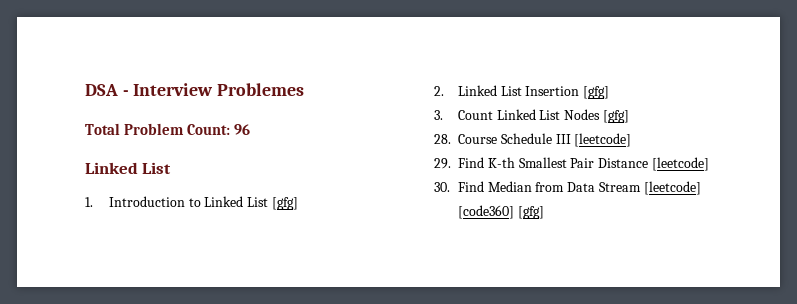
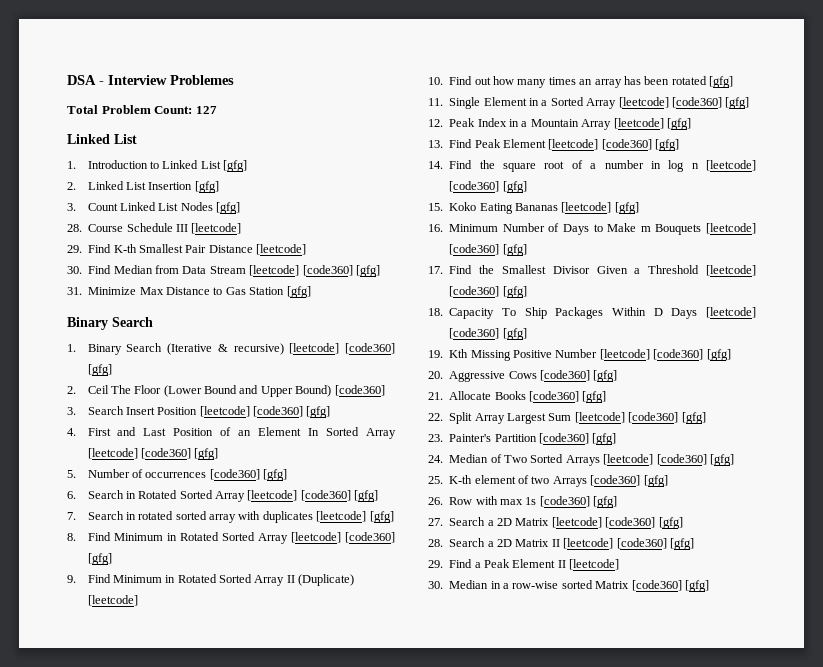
- Total Problem Count: 96
+ Total Problem Count: 127
+ 31. Minimize Max Distance to Gas Station [gfg]
+ Binary Search
+ 1. Binary Search (Iterative & recursive) [leetcode] [code360] [gfg]
+ 2. Ceil The Floor (Lower Bound and Upper Bound) [code360]
+ 3. Search Insert Position [leetcode] [code360] [gfg]
+ 4. First and Last Position of an Element In Sorted Array [leetcode] [code360] [gfg]
+ 5. Number of occurrences [code360] [gfg]
+ 6. Search in Rotated Sorted Array [leetcode] [code360] [gfg]
+ 7. Search in rotated sorted array with duplicates [leetcode] [gfg]
+ 8. Find Minimum in Rotated Sorted Array [leetcode] [code360] [gfg]
+ 9. Find Minimum in Rotated Sorted Array II (Duplicate) [leetcode]
+ 10. Find out how many times an array has been rotated [gfg]
+ 11. Single Element in a Sorted Array [leetcode] [code360] [gfg]
+ 12. Peak Index in a Mountain Array [leetcode] [gfg]
+ 13. Find Peak Element [leetcode] [code360] [gfg]
+ 14. Find the square root of a number in log n [leetcode] [code360] [gfg]
+ 15. Koko Eating Bananas [leetcode] [gfg]
+ 16. Minimum Number of Days to Make m Bouquets [leetcode] [code360] [gfg]
+ 17. Find the Smallest Divisor Given a Threshold [leetcode] [code360] [gfg]
+ 18. Capacity To Ship Packages Within D Days [leetcode] [code360] [gfg]
+ 19. Kth Missing Positive Number [leetcode] [code360] [gfg]
+ 20. Aggressive Cows [code360] [gfg]
+ 21. Allocate Books [code360] [gfg]
+ 22. Split Array Largest Sum [leetcode] [code360] [gfg]
+ 23. Painter's Partition [code360] [gfg]
+ 24. Median of Two Sorted Arrays [leetcode] [code360] [gfg]
+ 25. K-th element of two Arrays [code360] [gfg]
+ 26. Row with max 1s [code360] [gfg]
+ 27. Search a 2D Matrix [leetcode] [code360] [gfg]
+ 28. Search a 2D Matrix II [leetcode] [code360] [gfg]
+ 29. Find a Peak Element II [leetcode]
+ 30. Median in a row-wise sorted Matrix [code360] [gfg]

